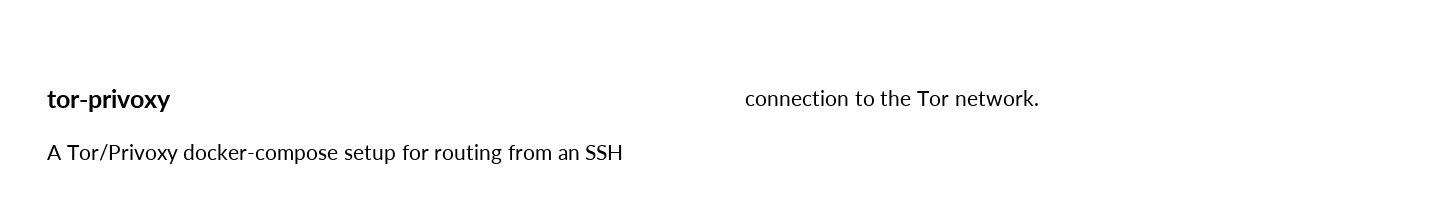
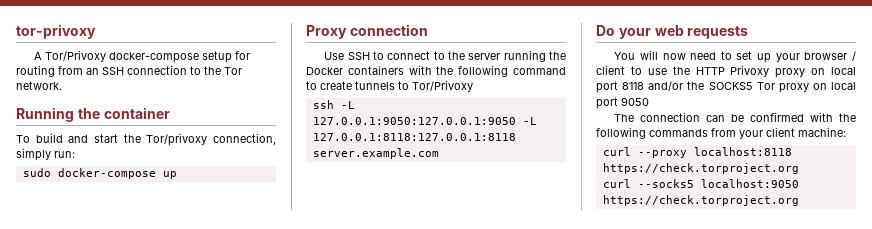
+ Running the container
+ To build and start the Tor/privoxy connection, simply run:
+ sudo docker-compose up
+ Proxy connection
+ Use SSH to connect to the server running the Docker containers with the following command to create tunnels to Tor/Privoxy
+ ssh -L 127.0.0.1:9050:127.0.0.1:9050 -L 127.0.0.1:8118:127.0.0.1:8118 server.example.com
+ Do your web requests
+ You will now need to set up your browser / client to use the HTTP Privoxy proxy on local port 8118 and/or the SOCKS5 Tor proxy on local port 9050
+ The connection can be confirmed with the following commands from your client machine:
+ curl --proxy localhost:8118 https://check.torproject.org
+ curl --socks5 localhost:9050 https://check.torproject.org

